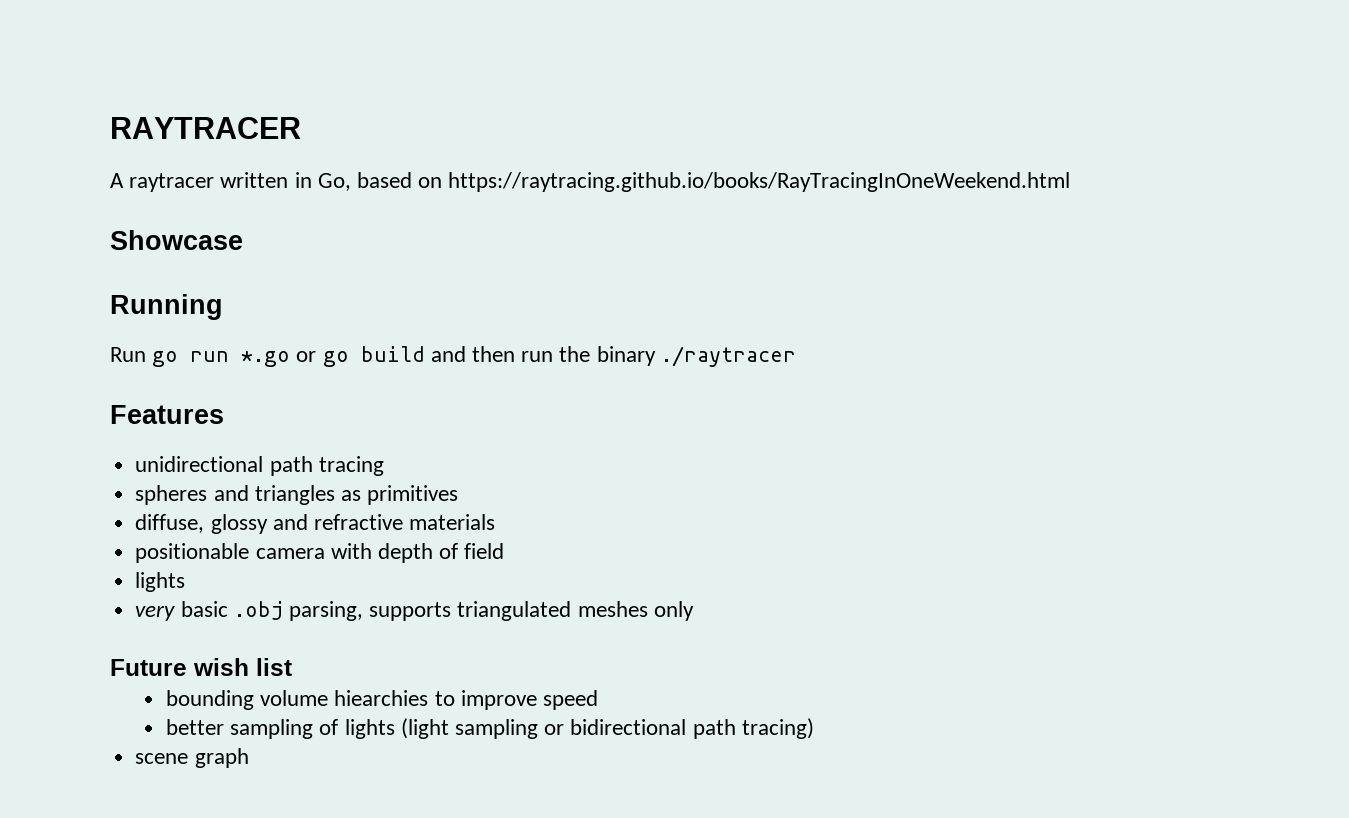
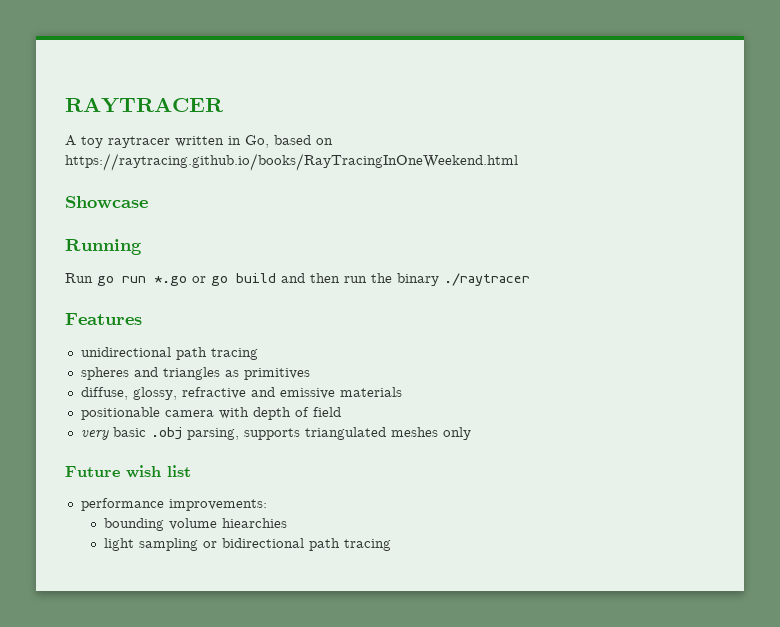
- A raytracer written in Go, based on https://raytracing.github.io/books/RayTracingInOneWeekend.html
+ A toy raytracer written in Go, based on https://raytracing.github.io/books/RayTracingInOneWeekend.html
- diffuse, glossy and refractive materials
+ diffuse, glossy, refractive and emissive materials
  positionable camera with depth of field
- lights
+ performance improvements:
- bounding volume hiearchies to improve speed
- better sampling of lights (light sampling or bidirectional path tracing)
- scene graph
+ bounding volume hiearchies
+ light sampling or bidirectional path tracing

